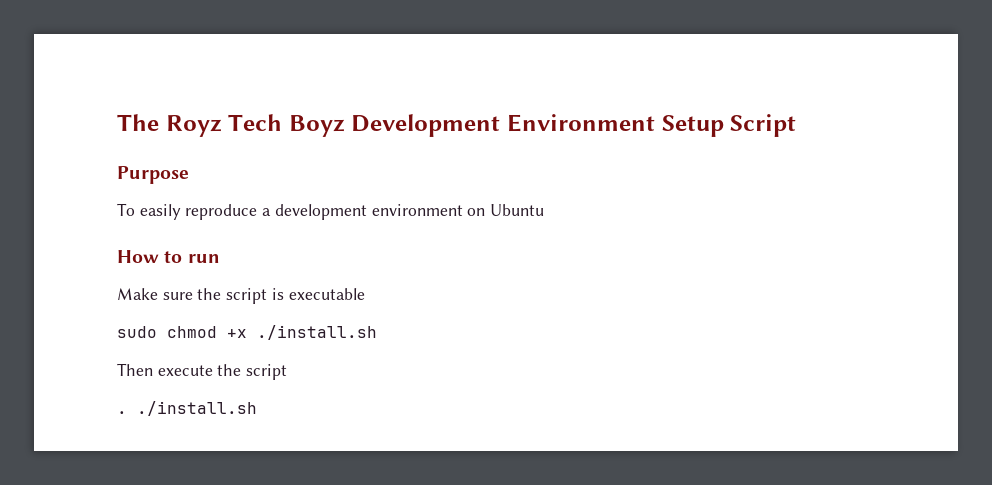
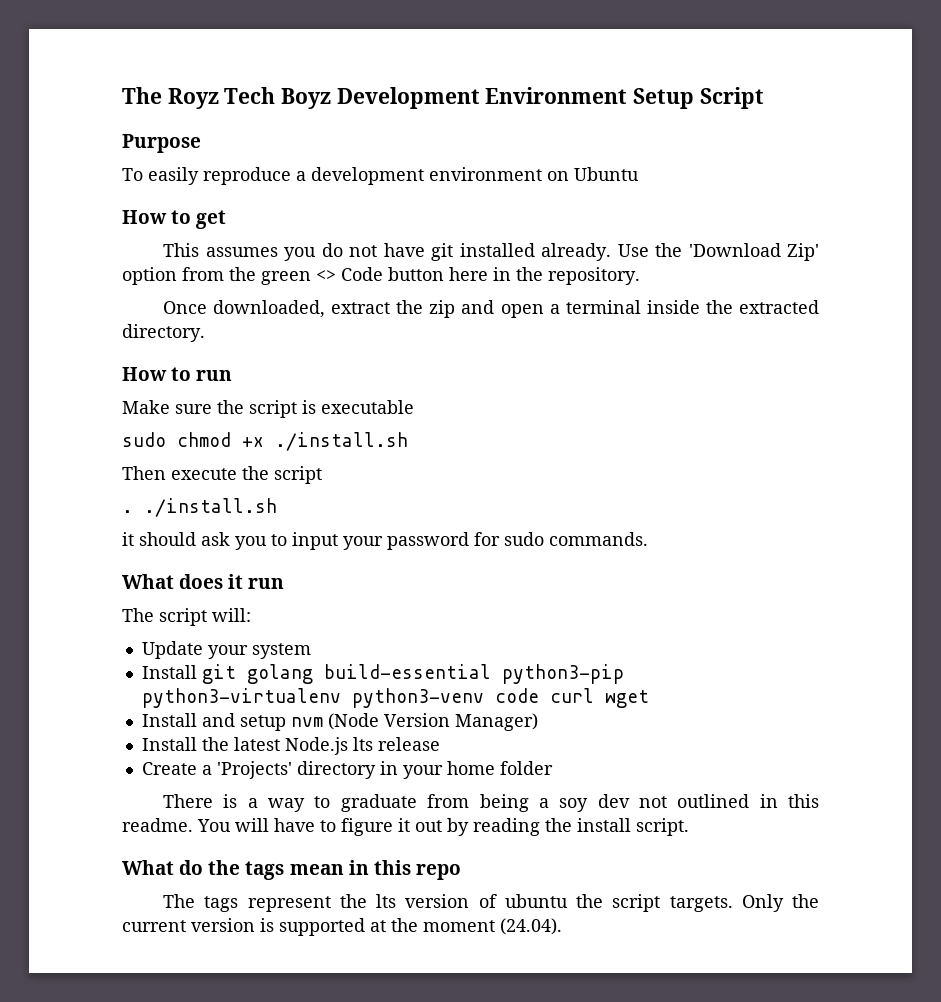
+ How to get
+ This assumes you do not have git installed already. Use the 'Download Zip' option from the green <> Code button here in the repository.
+ Once downloaded, extract the zip and open a terminal inside the extracted directory.
+ it should ask you to input your password for sudo commands.
+ What does it run
+ The script will:
+ Update your system
+ Install git golang build-essential python3-pip python3-virtualenv python3-venv code curl wget
+ Install and setup nvm (Node Version Manager)
+ Install the latest Node.js lts release
+ Create a 'Projects' directory in your home folder
+ There is a way to graduate from being a soy dev not outlined in this readme. You will have to figure it out by reading the install script.
+ What do the tags mean in this repo
+ The tags represent the lts version of ubuntu the script targets. Only the current version is supported at the moment (24.04).

